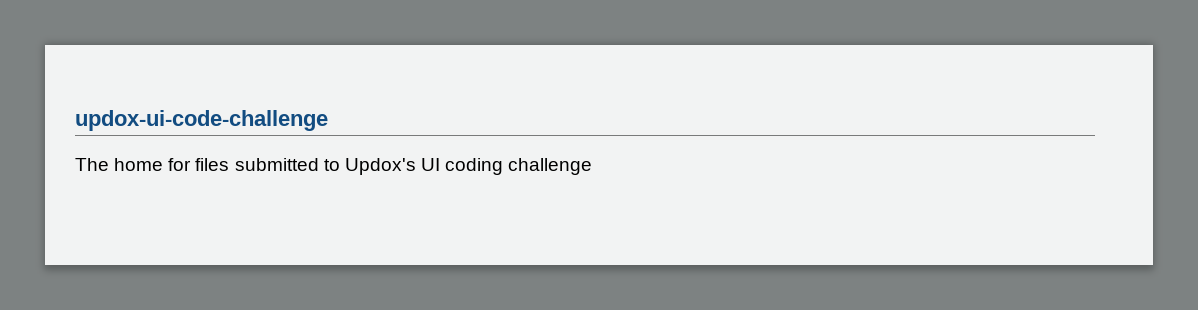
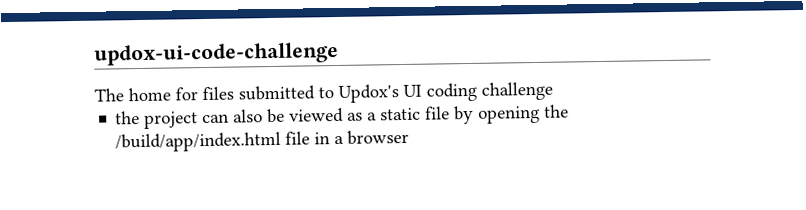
+ the project can also be viewed as a static file by opening the /build/app/index.html file in a browser

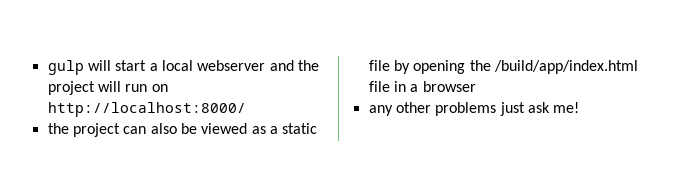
- updox-ui-code-challenge
- The home for files submitted to Updox's UI coding challenge
+ gulp will start a local webserver and the project will run on http://localhost:8000/
+ any other problems just ask me!

